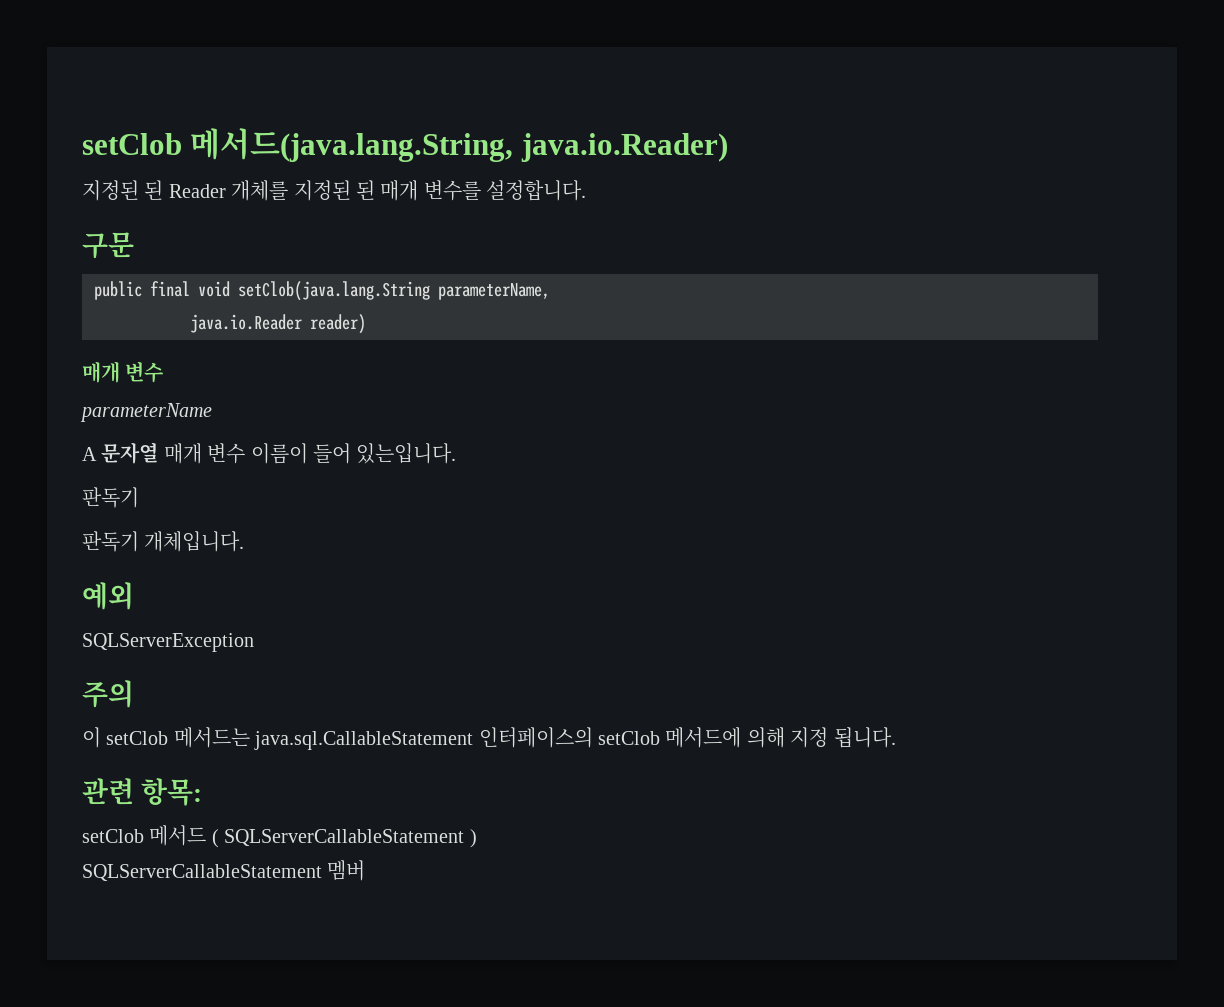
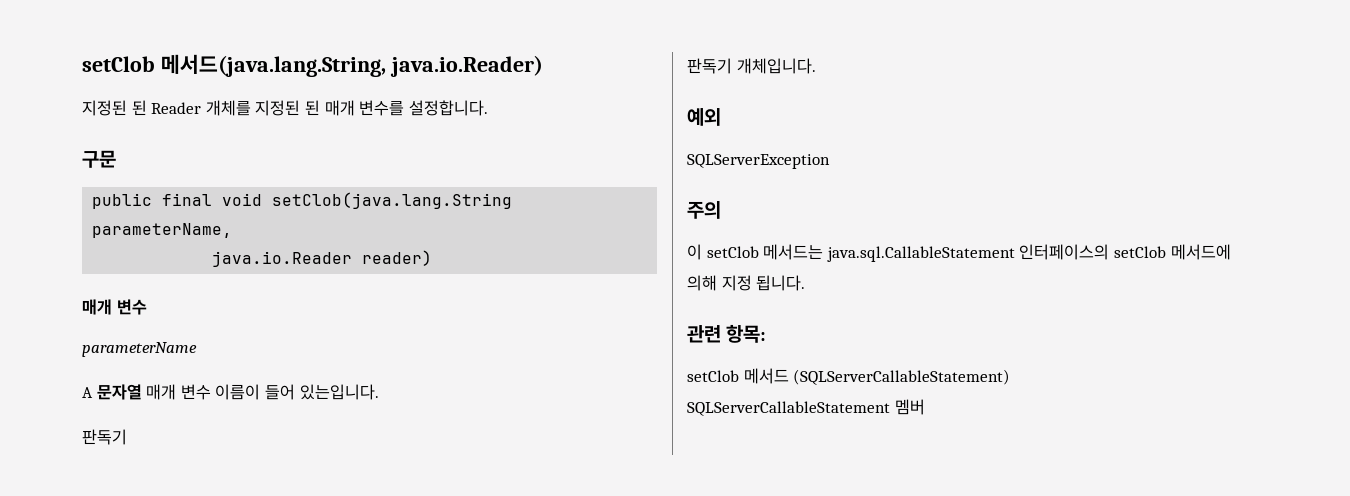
- setClob 메서드 ( SQLServerCallableStatement )
+ setClob 메서드 (SQLServerCallableStatement)

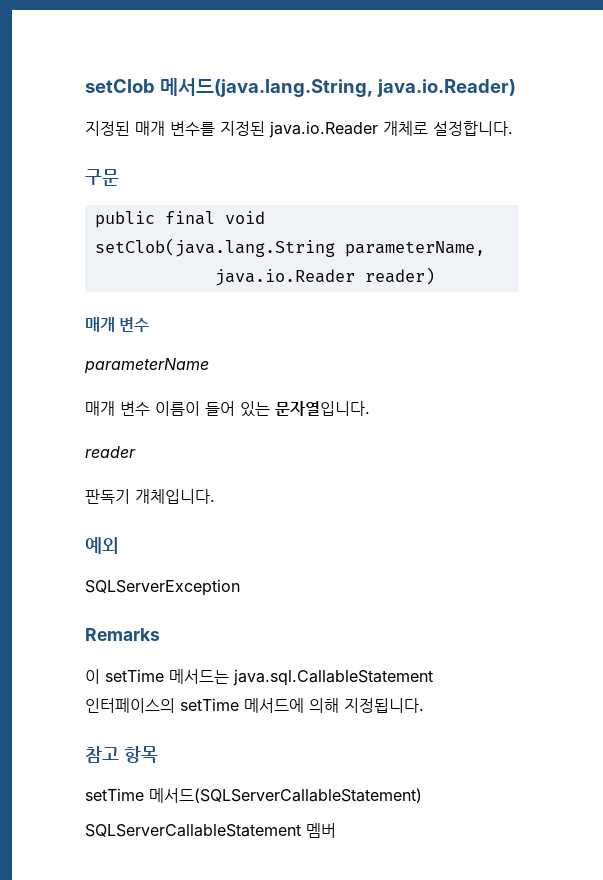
- 지정된 된 Reader 개체를 지정된 된 매개 변수를 설정합니다.
+ 지정된 매개 변수를 지정된 java.io.Reader 개체로 설정합니다.
- A 문자열 매개 변수 이름이 들어 있는입니다.
- 판독기
+ 매개 변수 이름이 들어 있는 문자열입니다.
+ reader
- 주의
+ Remarks
- 이 setClob 메서드는 java.sql.CallableStatement 인터페이스의 setClob 메서드에 의해 지정 됩니다.
- 관련 항목:
- setClob 메서드 (SQLServerCallableStatement)
+ 이 setTime 메서드는 java.sql.CallableStatement 인터페이스의 setTime 메서드에 의해 지정됩니다.
+ 참고 항목
+ setTime 메서드(SQLServerCallableStatement)

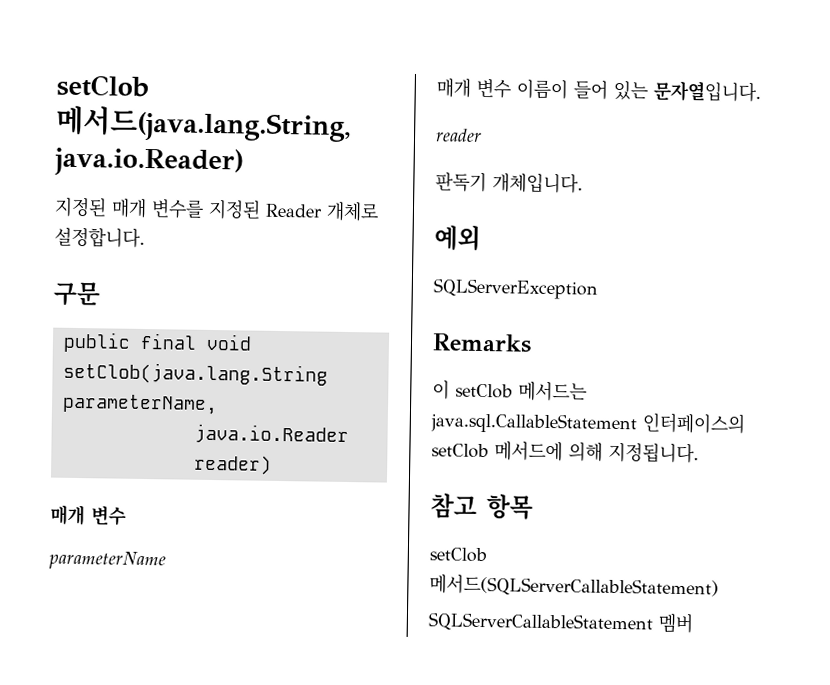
- 지정된 매개 변수를 지정된 java.io.Reader 개체로 설정합니다.
+ 지정된 매개 변수를 지정된 Reader 개체로 설정합니다.
- 이 setTime 메서드는 java.sql.CallableStatement 인터페이스의 setTime 메서드에 의해 지정됩니다.
+ 이 setClob 메서드는 java.sql.CallableStatement 인터페이스의 setClob 메서드에 의해 지정됩니다.
- setTime 메서드(SQLServerCallableStatement)
+ setClob 메서드(SQLServerCallableStatement)

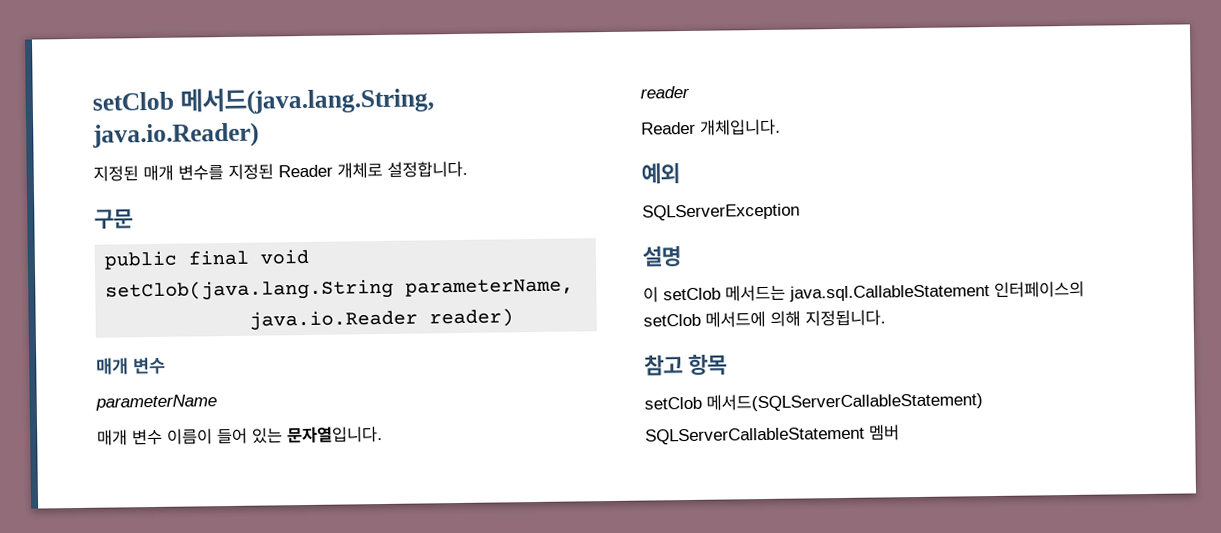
- 판독기 개체입니다.
+ Reader 개체입니다.
- Remarks
+ 설명

